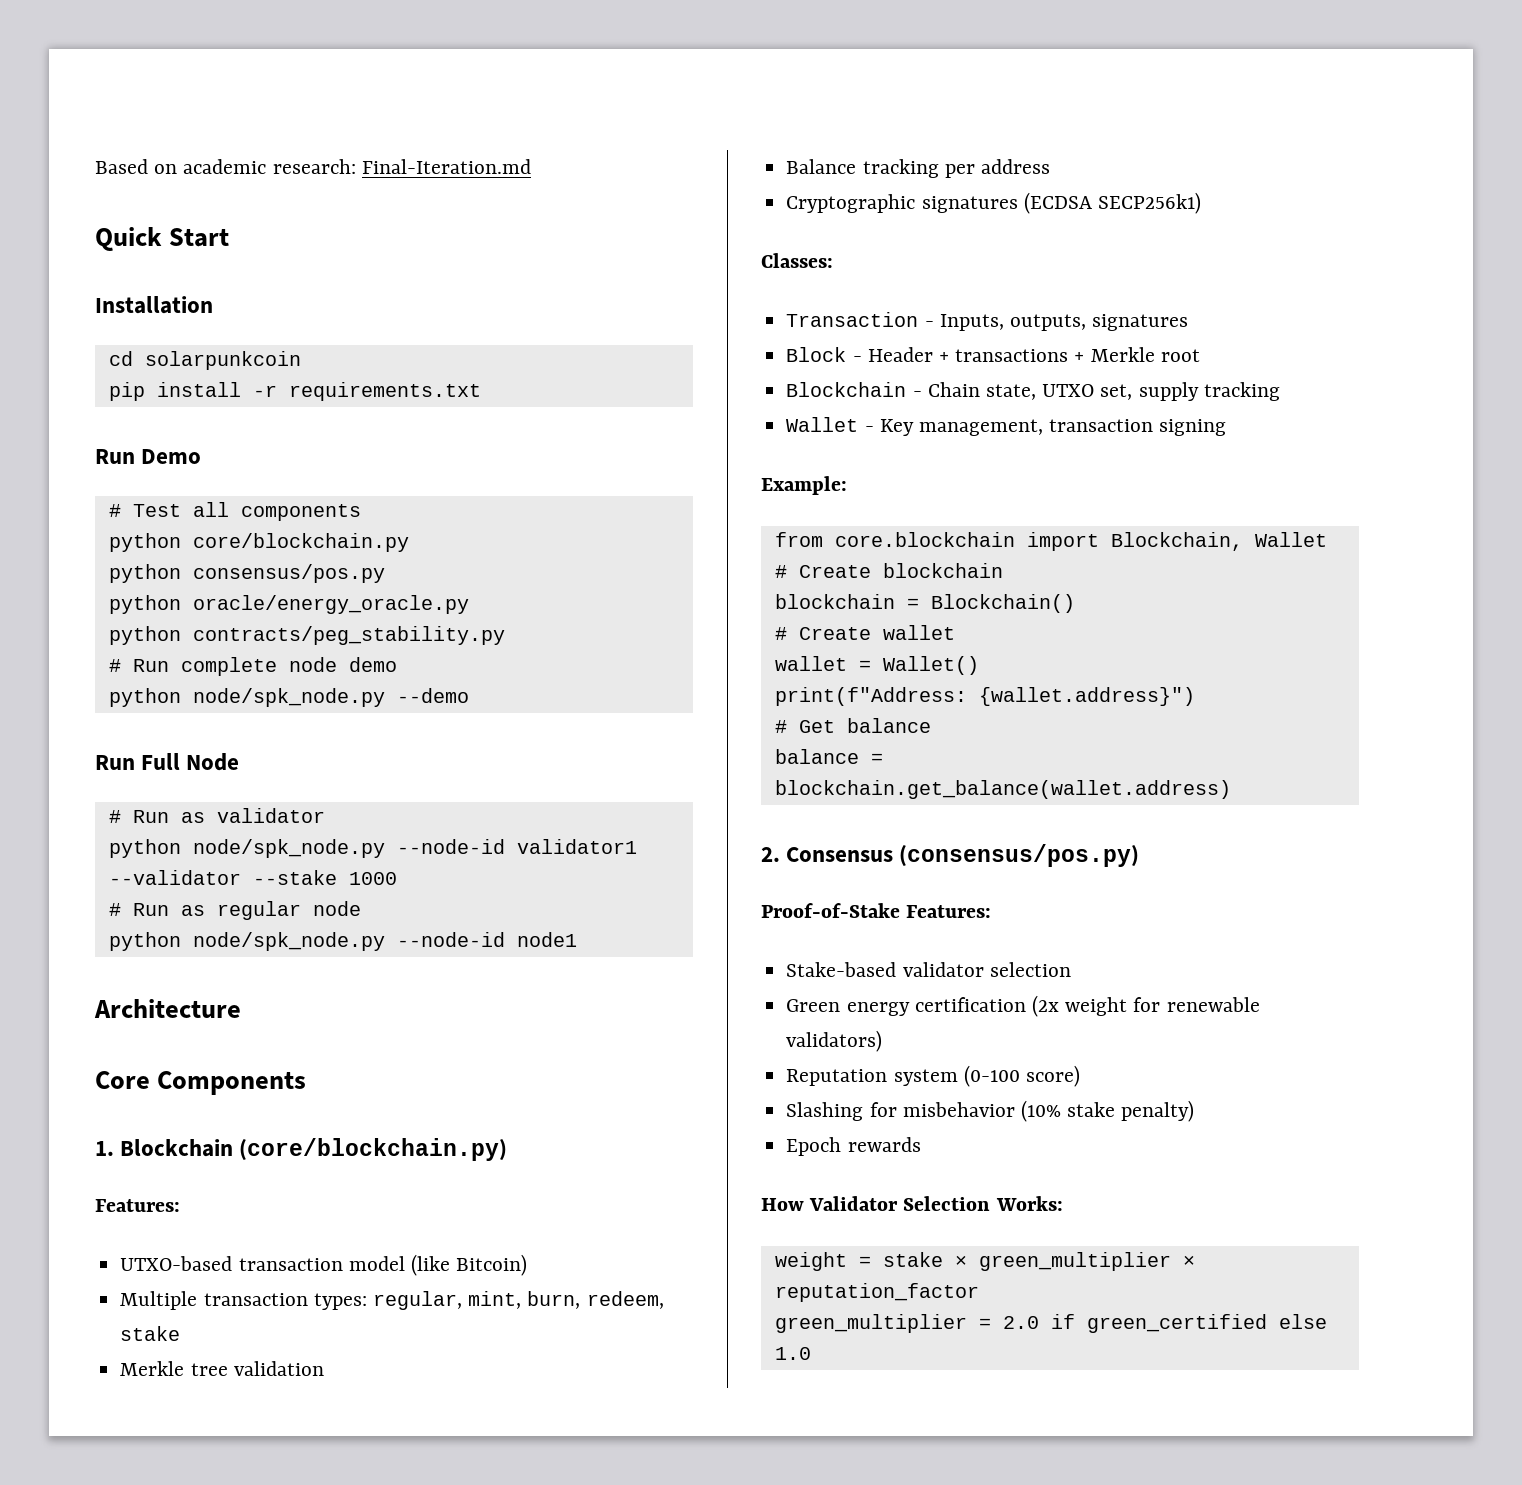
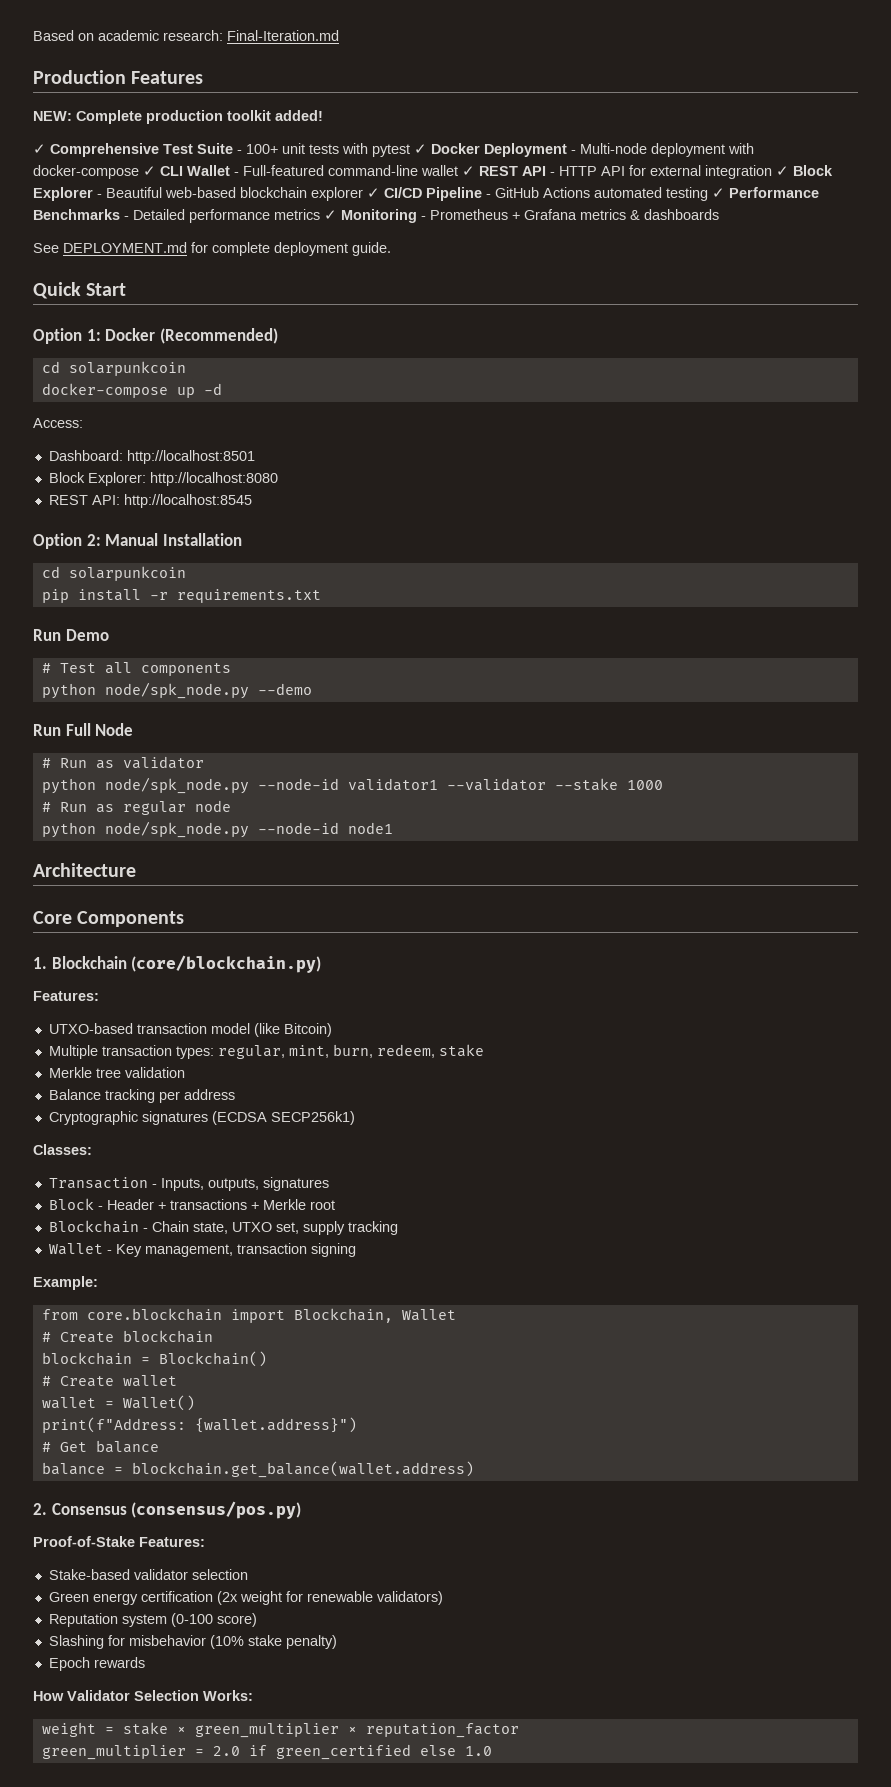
+ Production Features
+ NEW: Complete production toolkit added!
+ ✓ Comprehensive Test Suite - 100+ unit tests with pytest ✓ Docker Deployment - Multi-node deployment with docker-compose ✓ CLI Wallet - Full-featured command-line wallet ✓ REST API - HTTP API for external integration ✓ Block Explorer - Beautiful web-based blockchain explorer ✓ CI/CD Pipeline - GitHub Actions automated testing ✓ Performance Benchmarks - Detailed performance metrics ✓ Monitoring - Prometheus + Grafana metrics & dashboards
+ See DEPLOYMENT.md for complete deployment guide.
  Quick Start
- Installation
+ Option 1: Docker (Recommended)
+ cd solarpunkcoin
+ docker-compose up -d
+ Access:
+ Dashboard: http://localhost:8501
+ Block Explorer: http://localhost:8080
+ REST API: http://localhost:8545
+ Option 2: Manual Installation
- python core/blockchain.py
- python consensus/pos.py
- python oracle/energy_oracle.py
- python contracts/peg_stability.py
- # Run complete node demo

